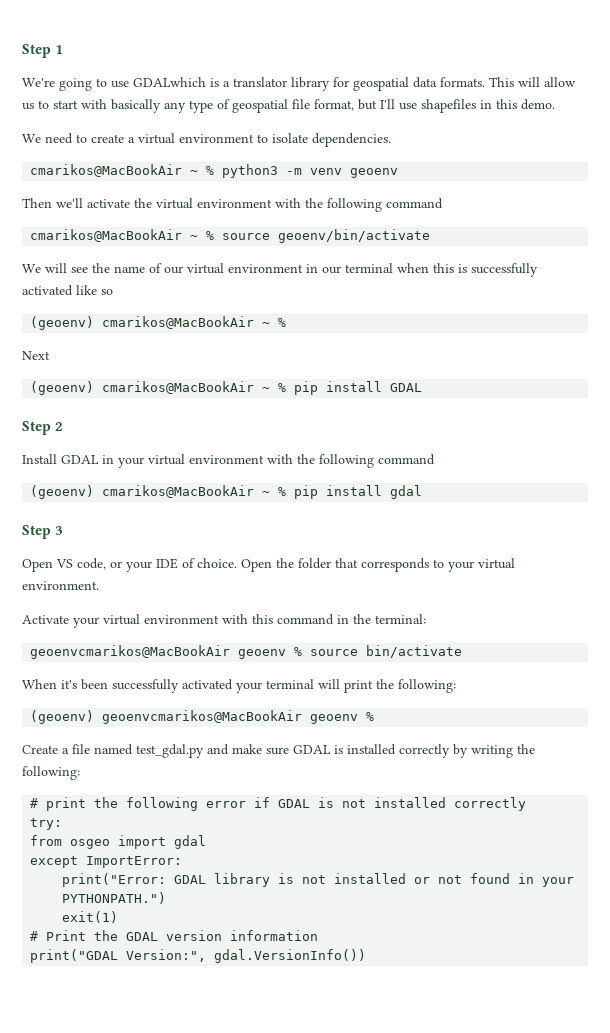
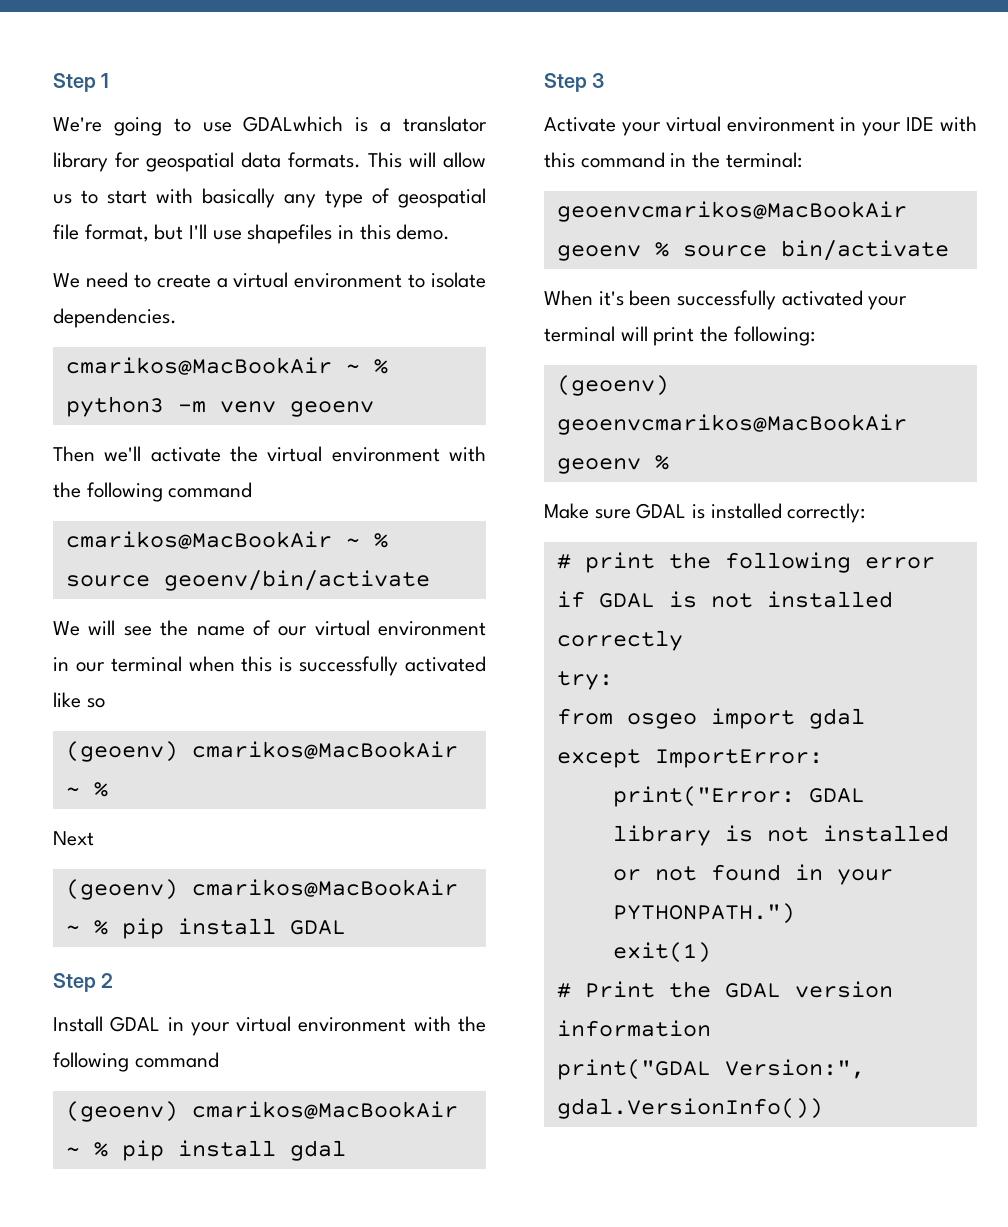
- Open VS code, or your IDE of choice. Open the folder that corresponds to your virtual environment.
- Activate your virtual environment with this command in the terminal:
+ Activate your virtual environment in your IDE with this command in the terminal:
- Create a file named test_gdal.py and make sure GDAL is installed correctly by writing the following:
+ Make sure GDAL is installed correctly:

